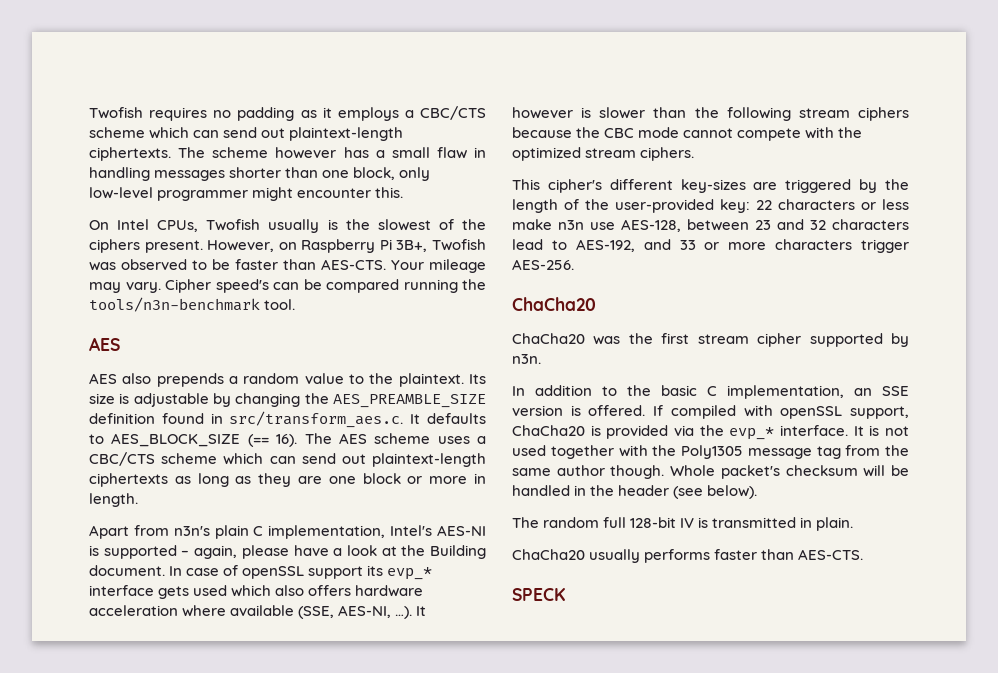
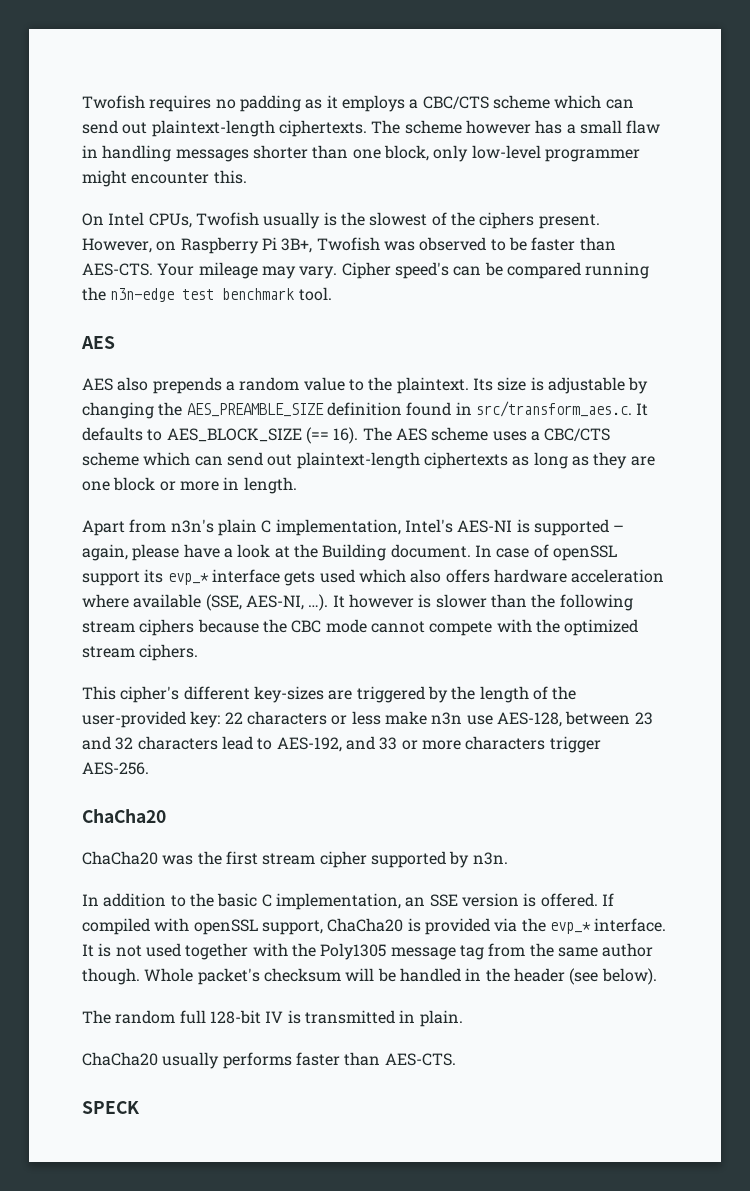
- Cipher speed's can be compared running the tools/n3n-benchmark tool.
+ Cipher speed's can be compared running the n3n-edge test benchmark tool.

